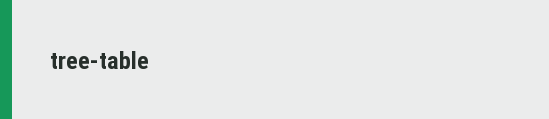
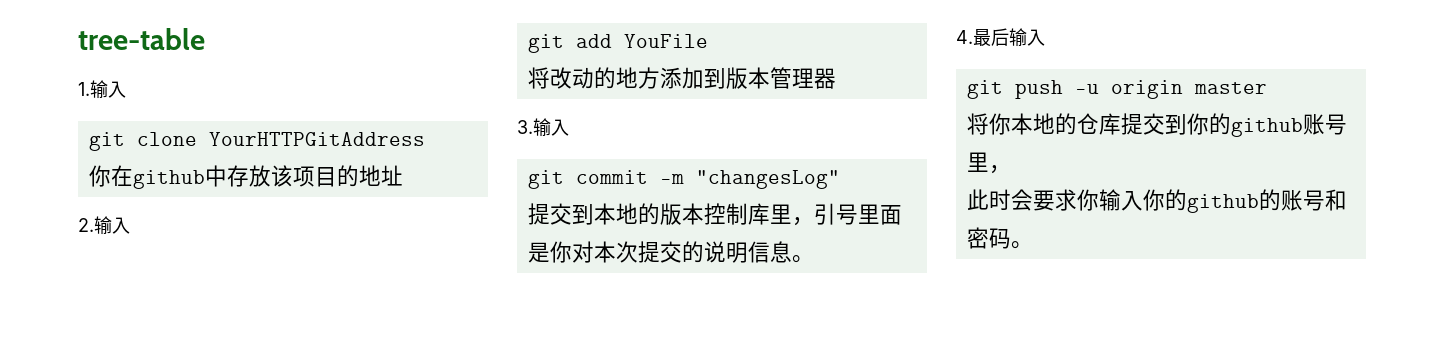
+ 1.输入
+ git clone YourHTTPGitAddress
+ 你在github中存放该项目的地址
+ 2.输入
+ git add YouFile
+ 将改动的地方添加到版本管理器
+ 3.输入
+ git commit -m "changesLog"
+ 提交到本地的版本控制库里，引号里面是你对本次提交的说明信息。
+ 4.最后输入
+ git push -u origin master
+ 将你本地的仓库提交到你的github账号里，
+ 此时会要求你输入你的github的账号和密码。

